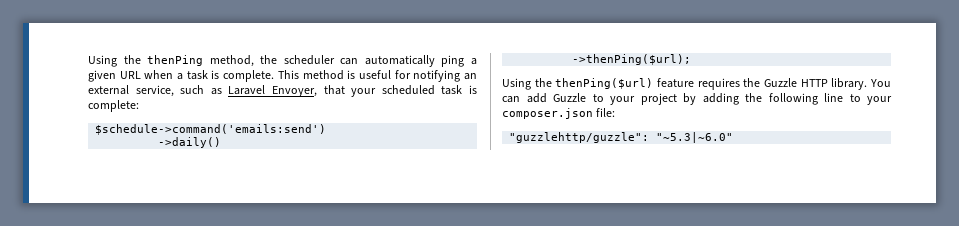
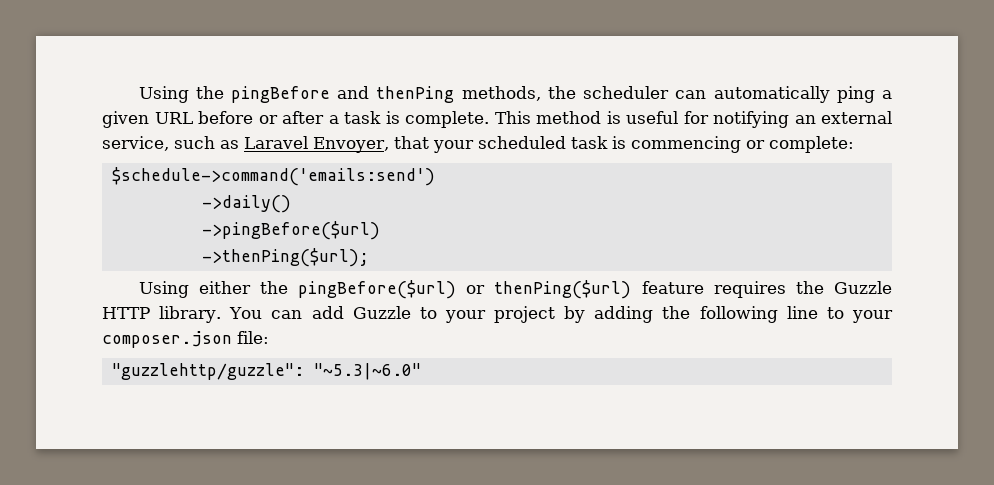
- Using the thenPing method, the scheduler can automatically ping a given URL when a task is complete.
+ Using the pingBefore and thenPing methods, the scheduler can automatically ping a given URL before or after a task is complete.
- This method is useful for notifying an external service, such as Laravel Envoyer, that your scheduled task is complete:
+ This method is useful for notifying an external service, such as Laravel Envoyer, that your scheduled task is commencing or complete:
+ ->pingBefore($url)
- Using the thenPing($url) feature requires the Guzzle HTTP library.
+ Using either the pingBefore($url) or thenPing($url) feature requires the Guzzle HTTP library.

